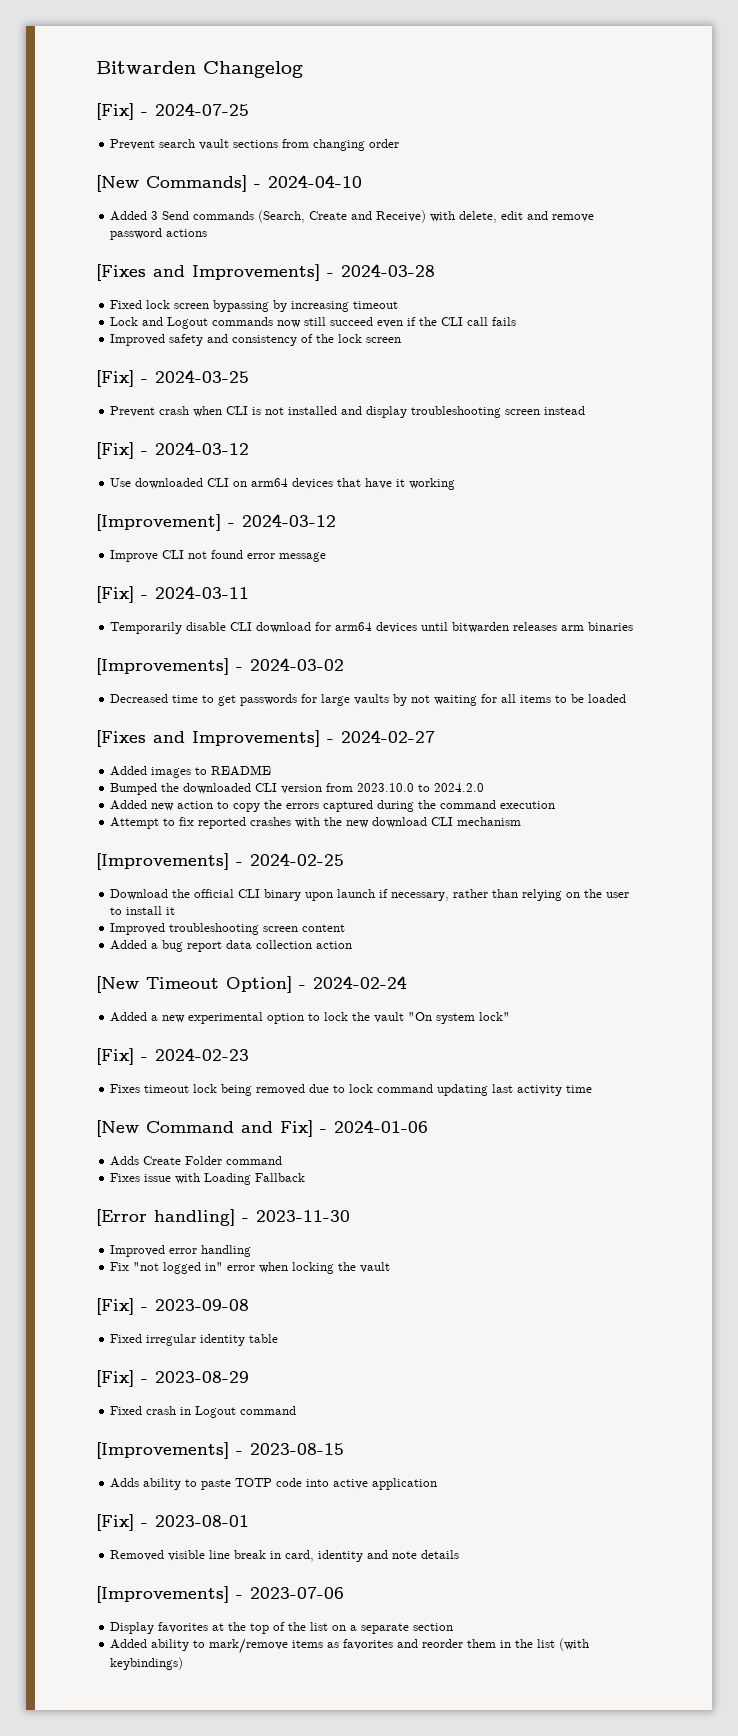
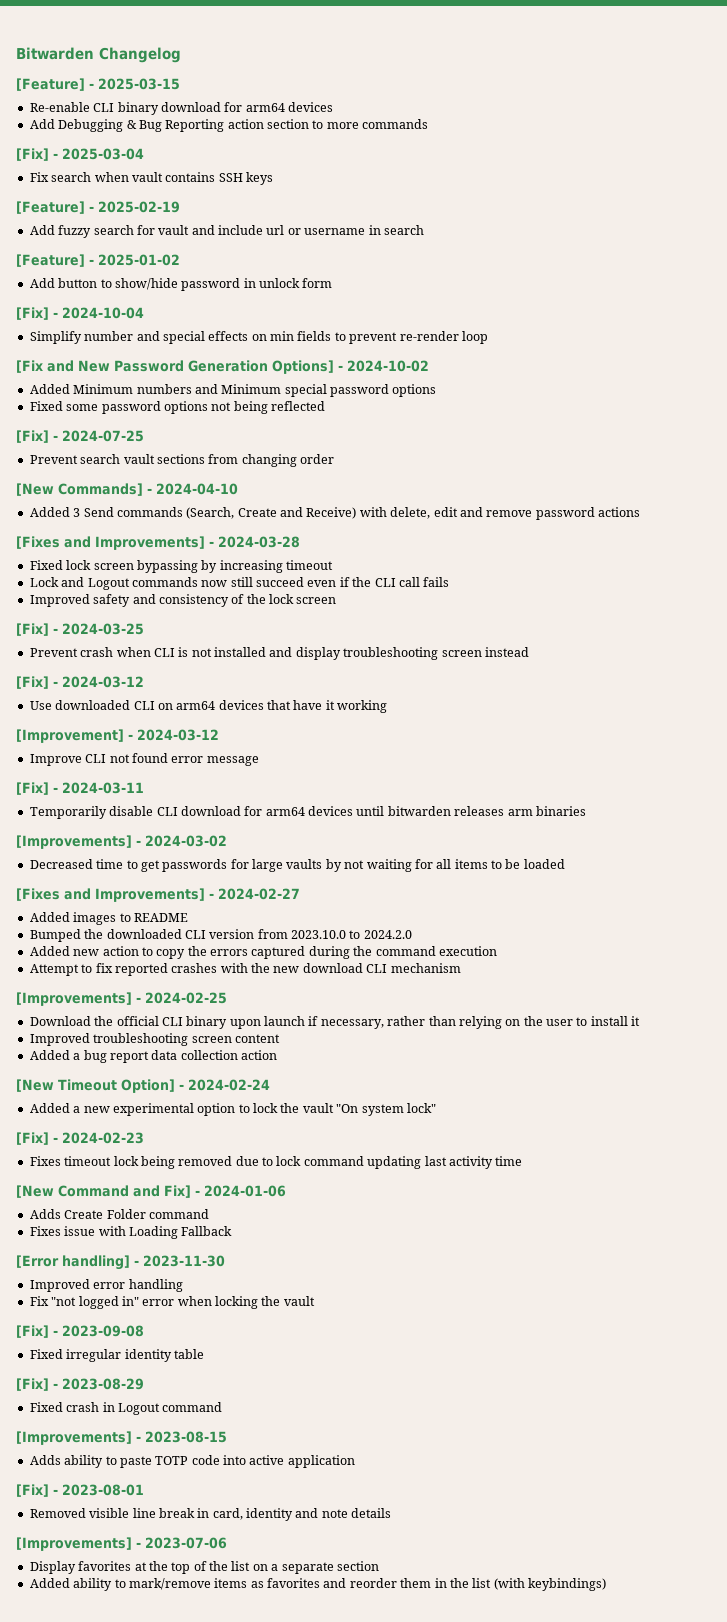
+ [Feature] - 2025-03-15
+ Re-enable CLI binary download for arm64 devices
+ Add Debugging & Bug Reporting action section to more commands
+ [Fix] - 2025-03-04
+ Fix search when vault contains SSH keys
+ [Feature] - 2025-02-19
+ Add fuzzy search for vault and include url or username in search
+ [Feature] - 2025-01-02
+ Add button to show/hide password in unlock form
+ [Fix] - 2024-10-04
+ Simplify number and special effects on min fields to prevent re-render loop
+ [Fix and New Password Generation Options] - 2024-10-02
+ Added Minimum numbers and Minimum special password options
+ Fixed some password options not being reflected

